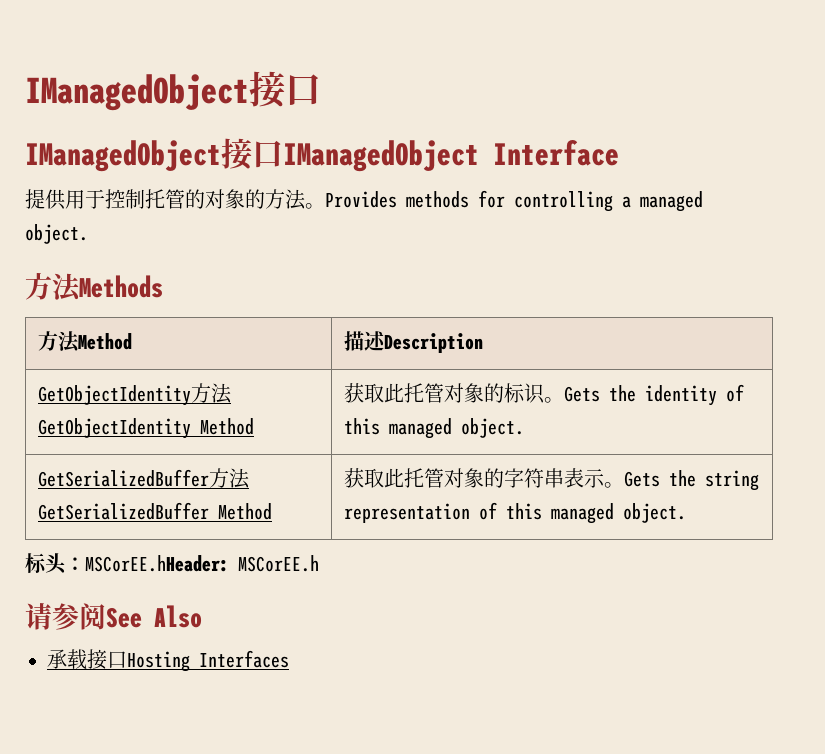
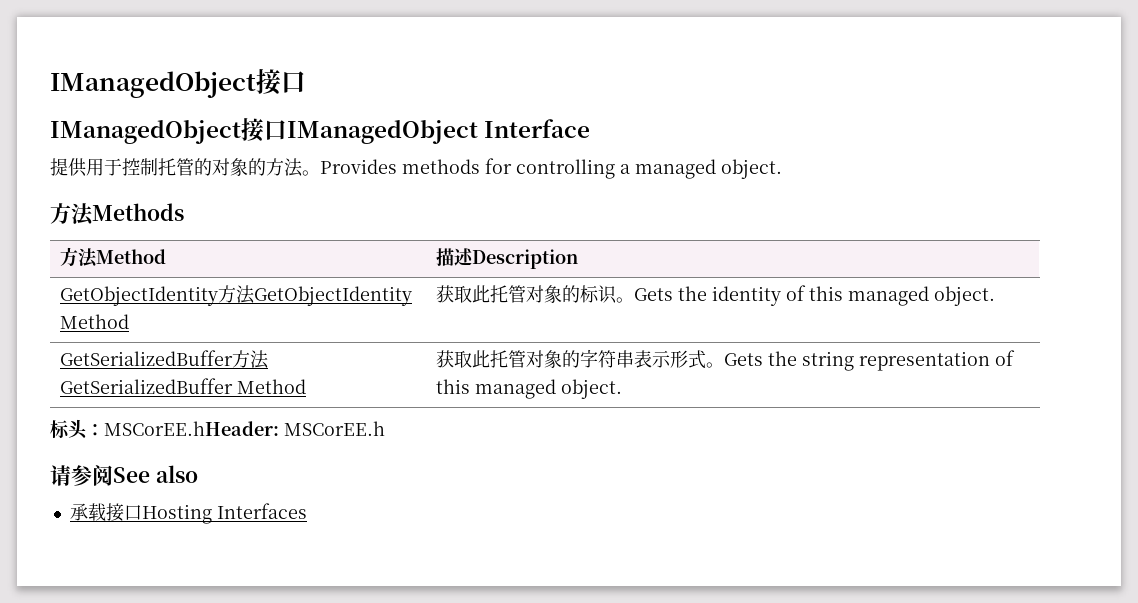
- GetSerializedBuffer方法GetSerializedBuffer Method | 获取此托管对象的字符串表示。Gets the string representation of this managed object.
+ GetSerializedBuffer方法GetSerializedBuffer Method | 获取此托管对象的字符串表示形式。Gets the string representation of this managed object.
- 请参阅See Also
+ 请参阅See also

